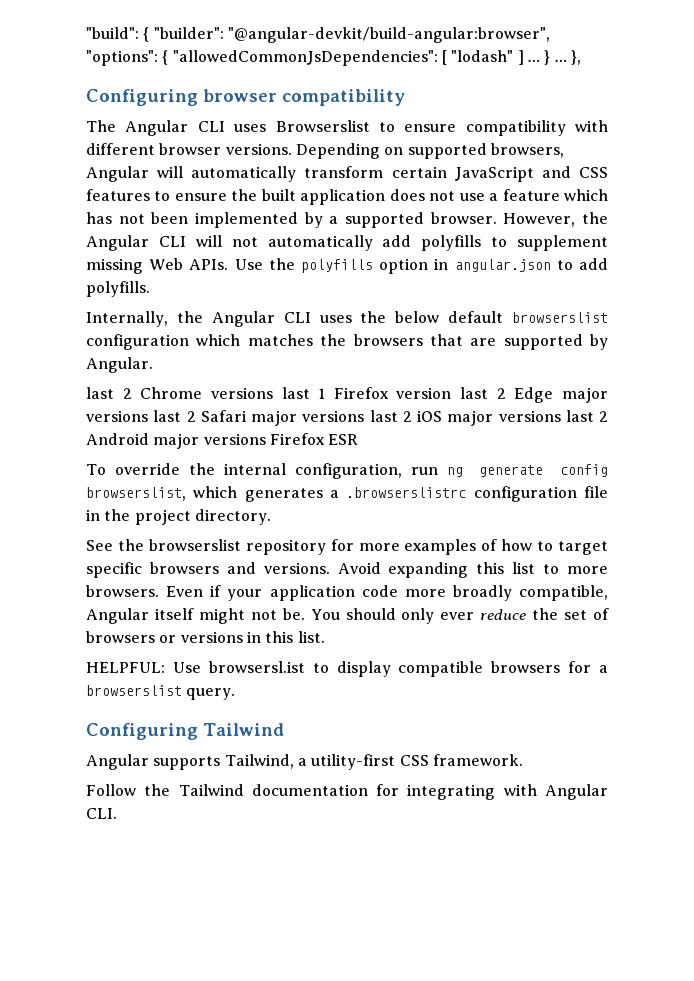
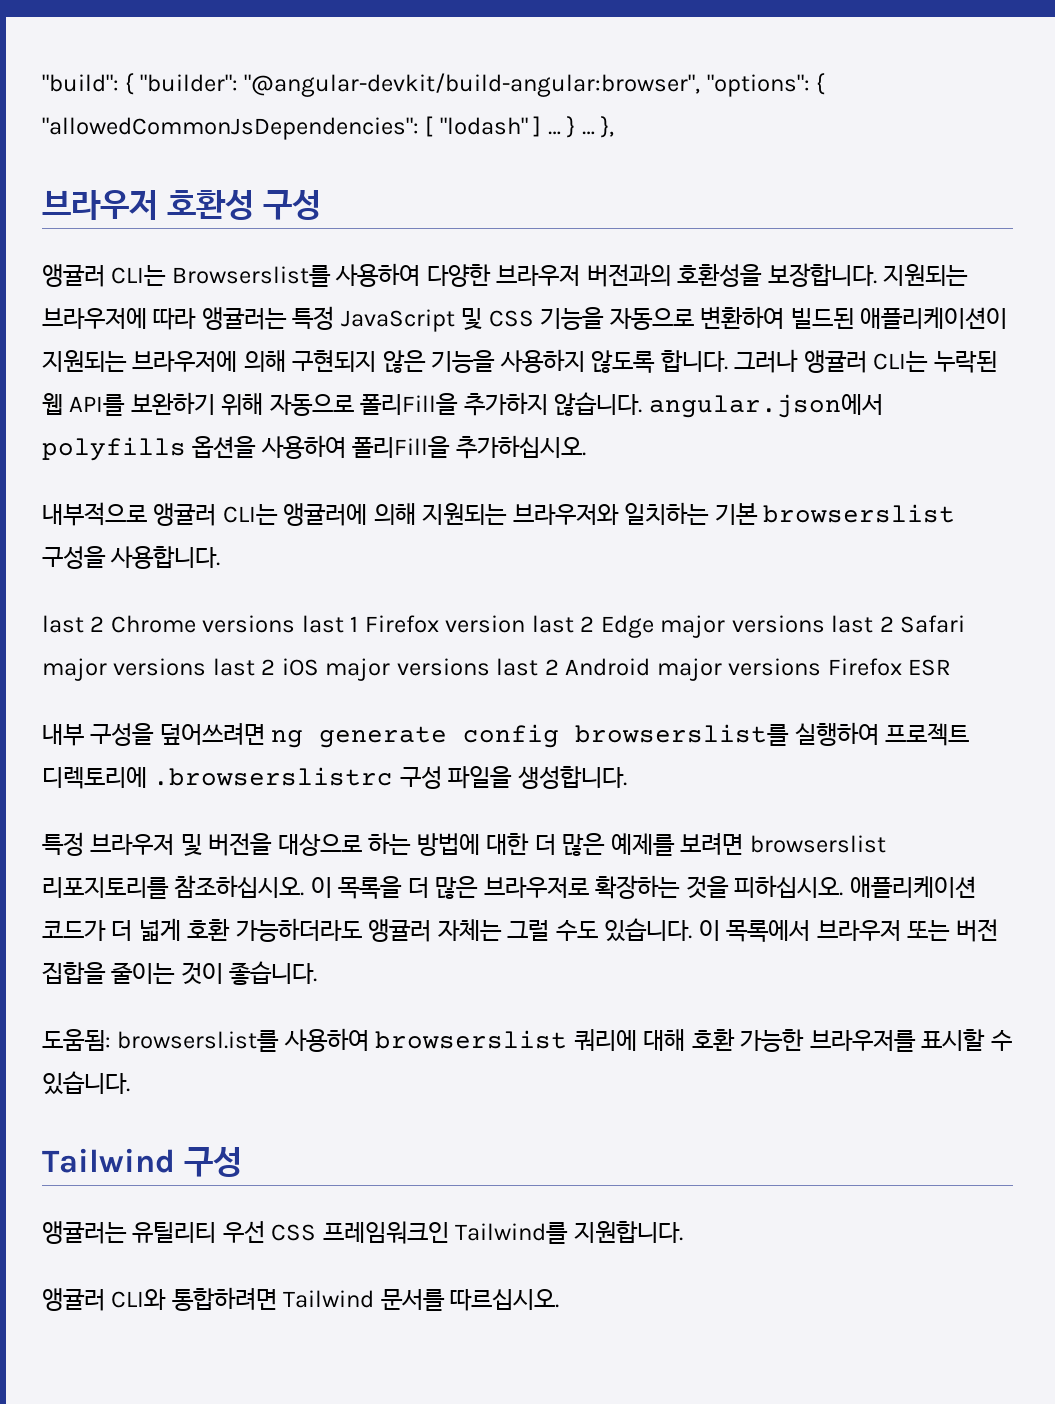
- Configuring browser compatibility
- The Angular CLI uses Browserslist to ensure compatibility with different browser versions. Depending on supported browsers, Angular will automatically transform certain JavaScript and CSS features to ensure the built application does not use a feature which has not been implemented by a supported browser. However, the Angular CLI will not automatically add polyfills to supplement missing Web APIs. Use the polyfills option in angular.json to add polyfills.
- Internally, the Angular CLI uses the below default browserslist configuration which matches the browsers that are supported by Angular.
+ 브라우저 호환성 구성
+ 앵귤러 CLI는 Browserslist를 사용하여 다양한 브라우저 버전과의 호환성을 보장합니다. 지원되는 브라우저에 따라 앵귤러는 특정 JavaScript 및 CSS 기능을 자동으로 변환하여 빌드된 애플리케이션이 지원되는 브라우저에 의해 구현되지 않은 기능을 사용하지 않도록 합니다. 그러나 앵귤러 CLI는 누락된 웹 API를 보완하기 위해 자동으로 폴리Fill을 추가하지 않습니다. angular.json에서 polyfills 옵션을 사용하여 폴리Fill을 추가하십시오.
+ 내부적으로 앵귤러 CLI는 앵귤러에 의해 지원되는 브라우저와 일치하는 기본 browserslist 구성을 사용합니다.
- To override the internal configuration, run ng generate config browserslist, which generates a .browserslistrc configuration file in the project directory.
- See the browserslist repository for more examples of how to target specific browsers and versions. Avoid expanding this list to more browsers. Even if your application code more broadly compatible, Angular itself might not be. You should only ever reduce the set of browsers or versions in this list.
- HELPFUL: Use browsersl.ist to display compatible browsers for a browserslist query.
- Configuring Tailwind
- Angular supports Tailwind, a utility-first CSS framework.
- Follow the Tailwind documentation for integrating with Angular CLI.
+ 내부 구성을 덮어쓰려면 ng generate config browserslist를 실행하여 프로젝트 디렉토리에 .browserslistrc 구성 파일을 생성합니다.
+ 특정 브라우저 및 버전을 대상으로 하는 방법에 대한 더 많은 예제를 보려면 browserslist 리포지토리를 참조하십시오. 이 목록을 더 많은 브라우저로 확장하는 것을 피하십시오. 애플리케이션 코드가 더 넓게 호환 가능하더라도 앵귤러 자체는 그럴 수도 있습니다. 이 목록에서 브라우저 또는 버전 집합을 줄이는 것이 좋습니다.
+ 도움됨: browsersl.ist를 사용하여 browserslist 쿼리에 대해 호환 가능한 브라우저를 표시할 수 있습니다.
+ Tailwind 구성
+ 앵귤러는 유틸리티 우선 CSS 프레임워크인 Tailwind를 지원합니다.
+ 앵귤러 CLI와 통합하려면 Tailwind 문서를 따르십시오.

